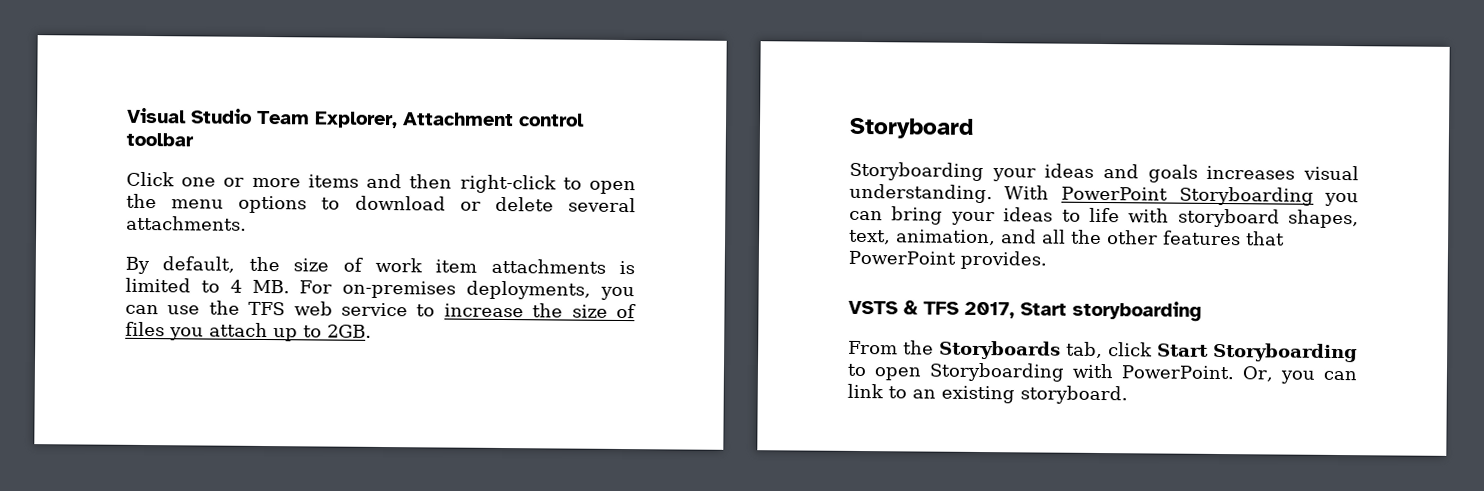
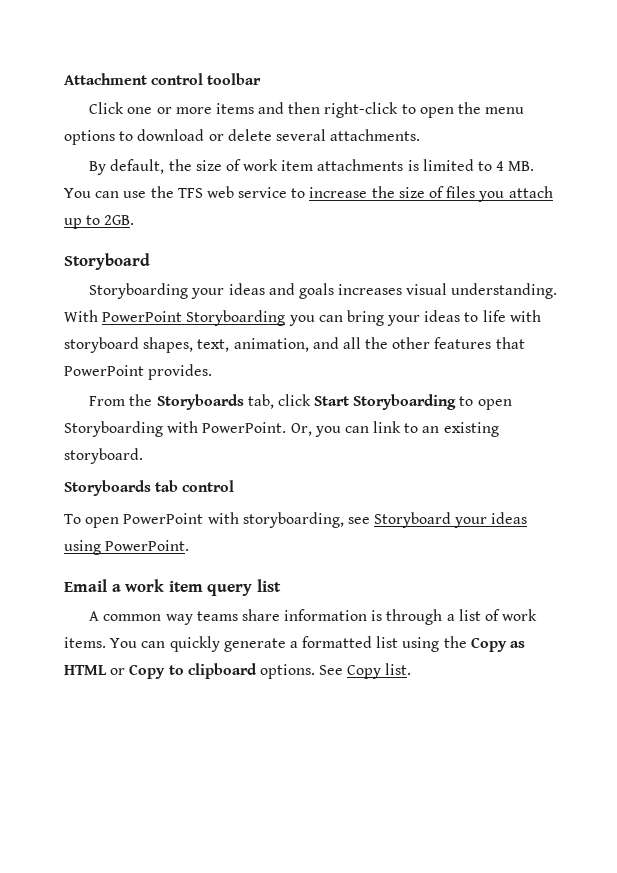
- Visual Studio Team Explorer, Attachment control toolbar
+ Attachment control toolbar
- By default, the size of work item attachments is limited to 4 MB. For on-premises deployments, you can use the TFS web service to increase the size of files you attach up to 2GB.
+ By default, the size of work item attachments is limited to 4 MB. You can use the TFS web service to increase the size of files you attach up to 2GB.
- VSTS & TFS 2017, Start storyboarding
+ Storyboards tab control
+ To open PowerPoint with storyboarding, see Storyboard your ideas using PowerPoint.
+ Email a work item query list
+ A common way teams share information is through a list of work items. You can quickly generate a formatted list using the Copy as HTML or Copy to clipboard options. See Copy list.

